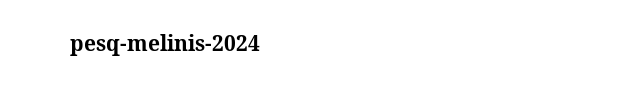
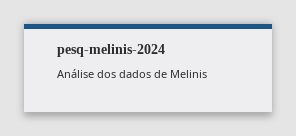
+ Análise dos dados de Melinis

